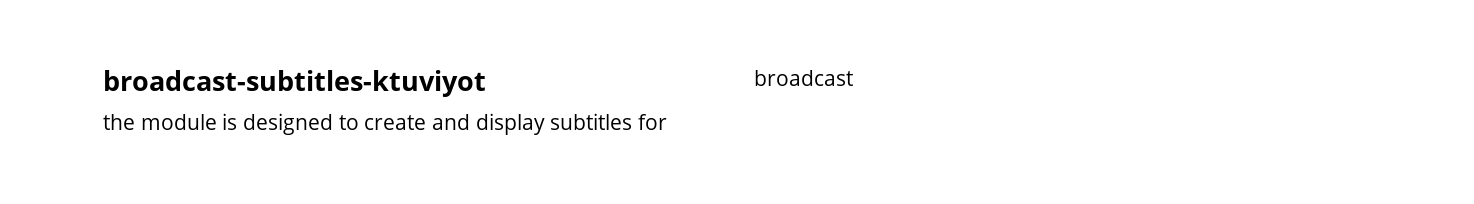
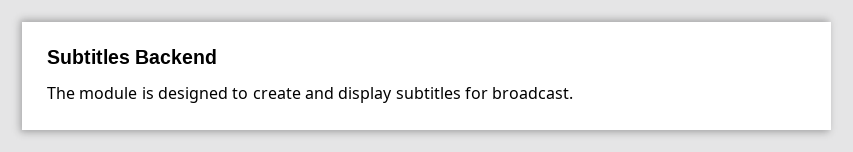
- broadcast-subtitles-ktuviyot
- the module is designed to create and display subtitles for broadcast
+ Subtitles Backend
+ The module is designed to create and display subtitles for broadcast.

